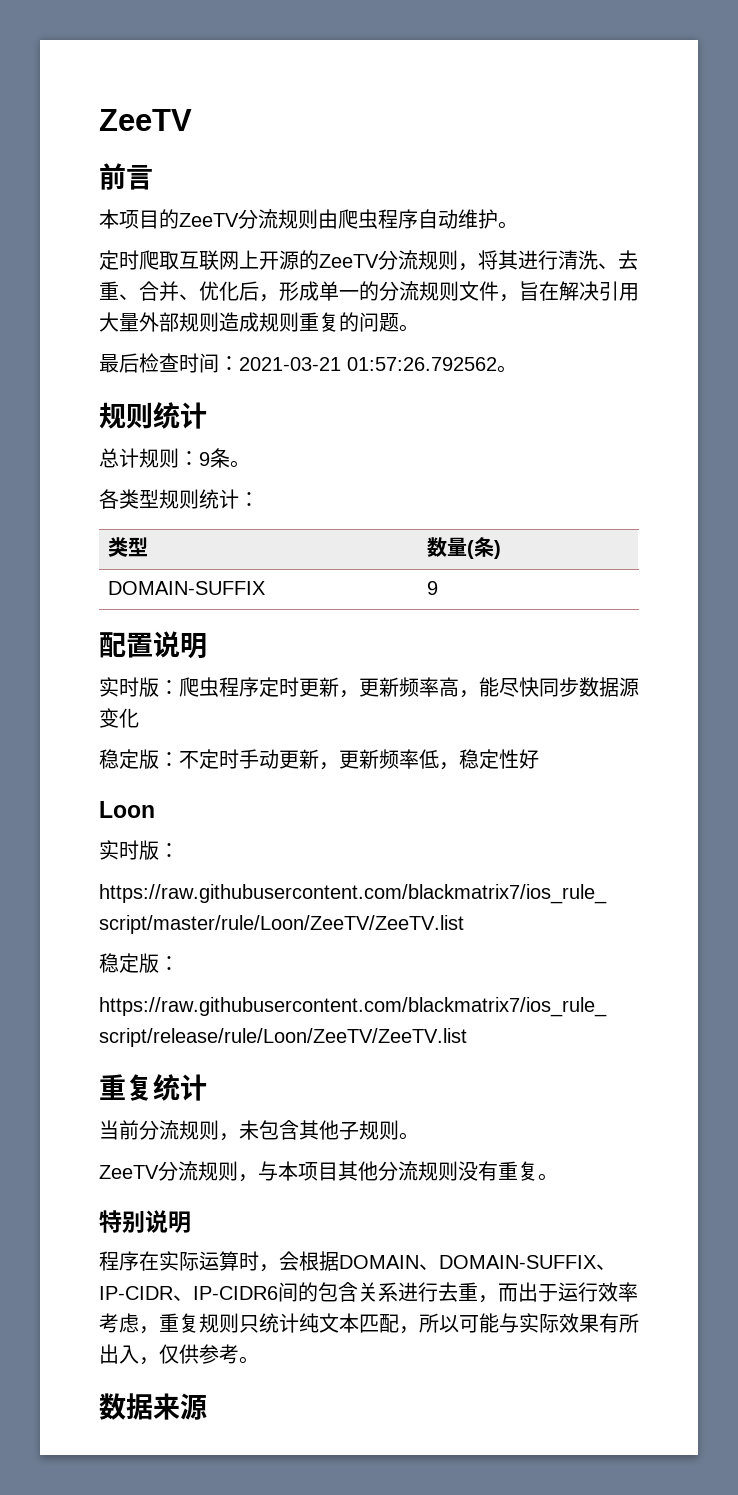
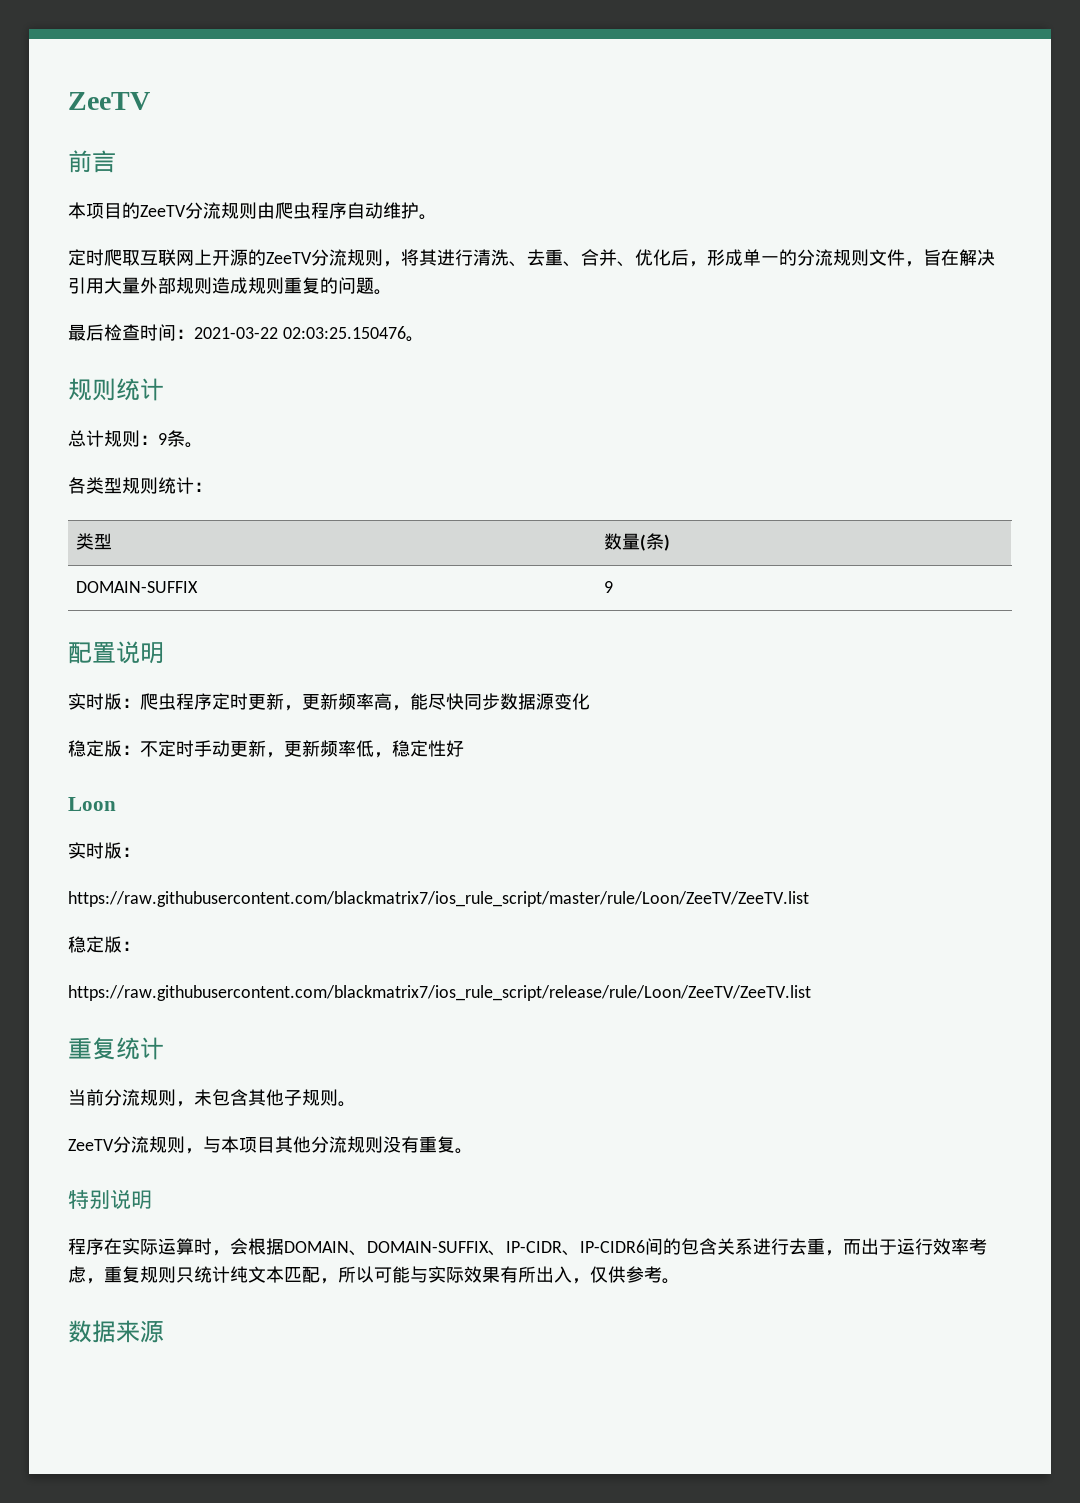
- 最后检查时间：2021-03-21 01:57:26.792562。
+ 最后检查时间：2021-03-22 02:03:25.150476。

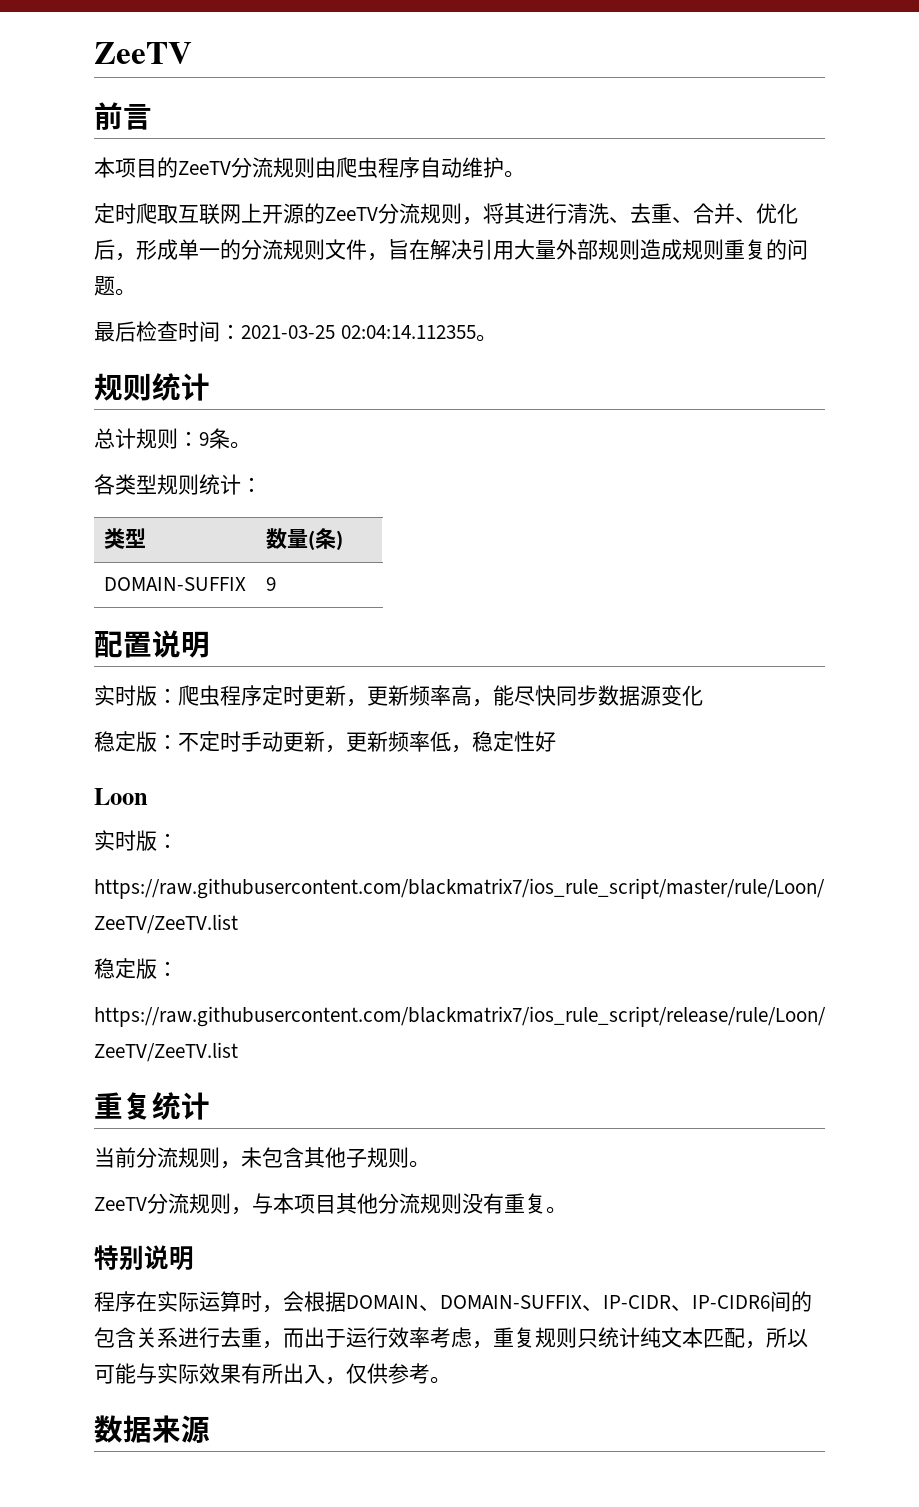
- 最后检查时间：2021-03-22 02:03:25.150476。
+ 最后检查时间：2021-03-25 02:04:14.112355。

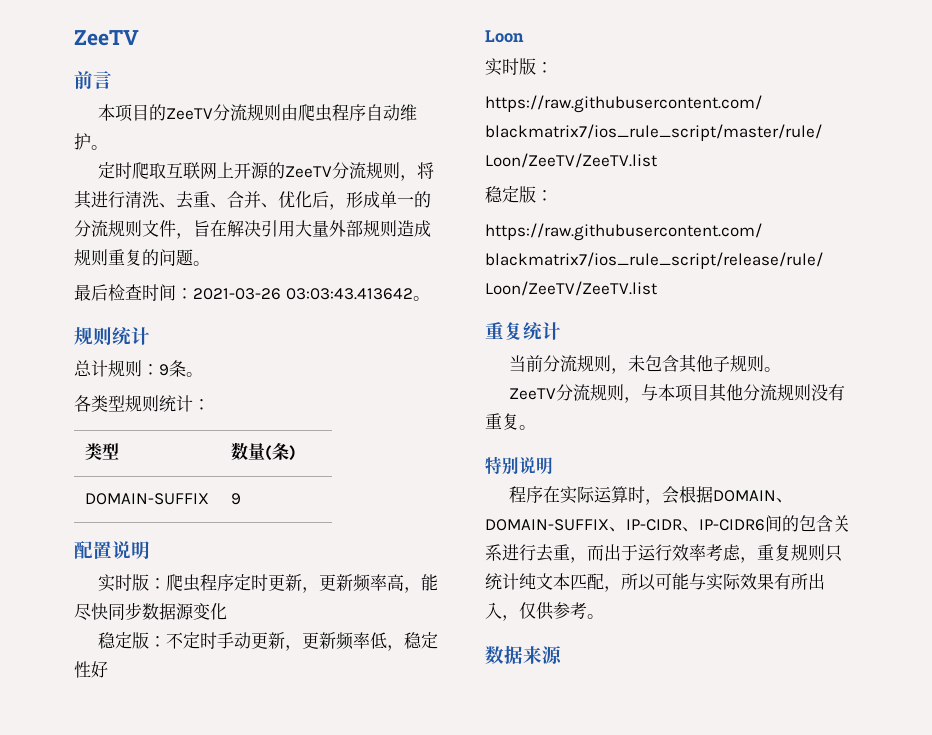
- 最后检查时间：2021-03-25 02:04:14.112355。
+ 最后检查时间：2021-03-26 03:03:43.413642。

